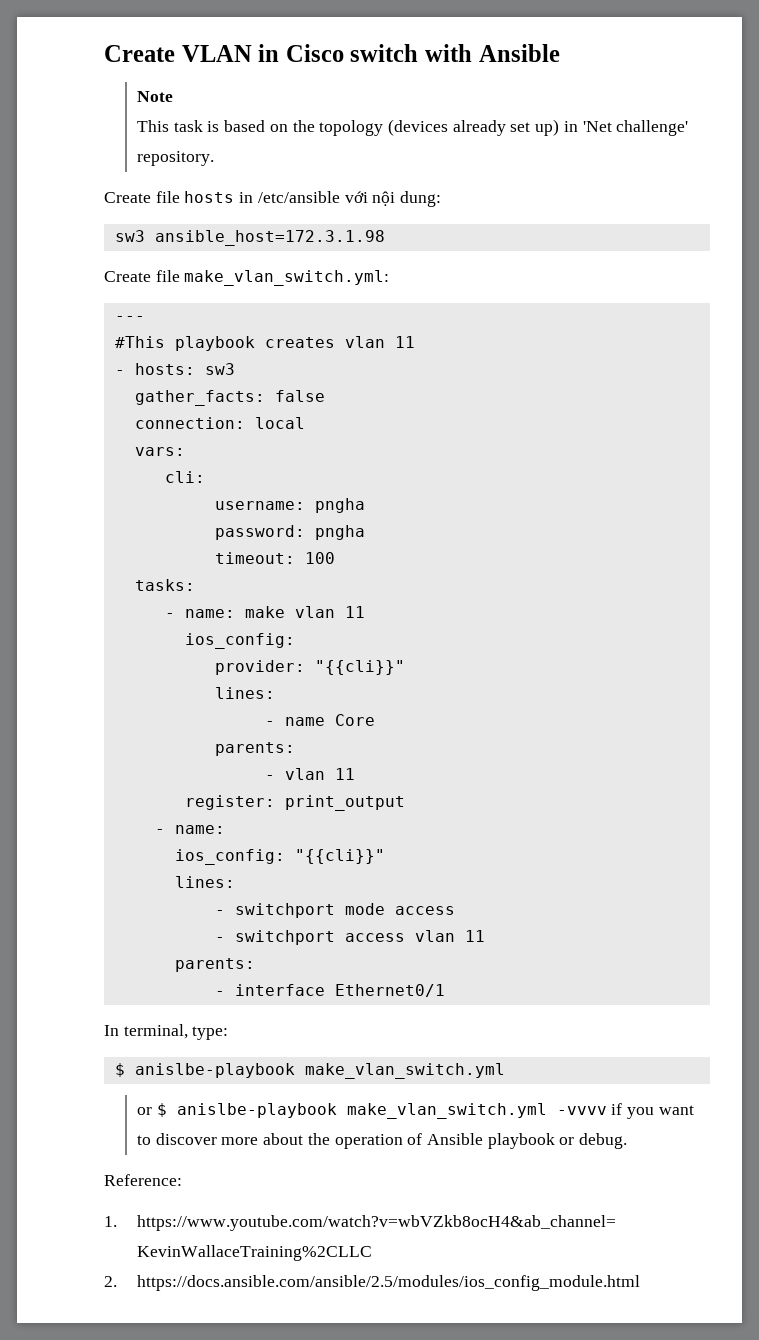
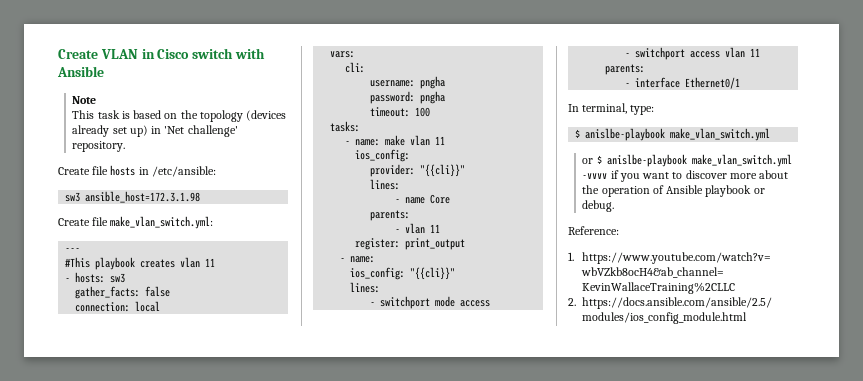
- Create file hosts in /etc/ansible với nội dung:
+ Create file hosts in /etc/ansible:

